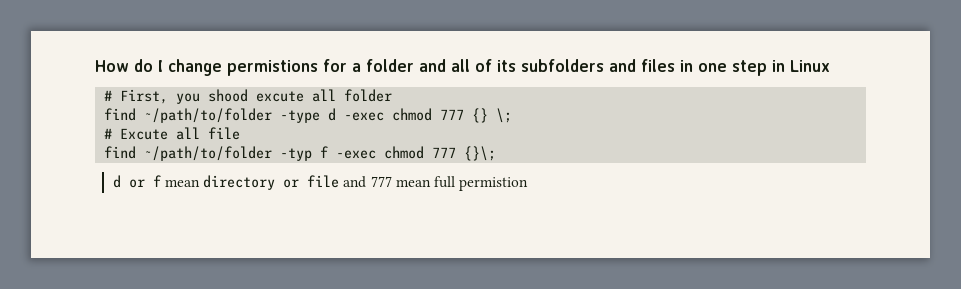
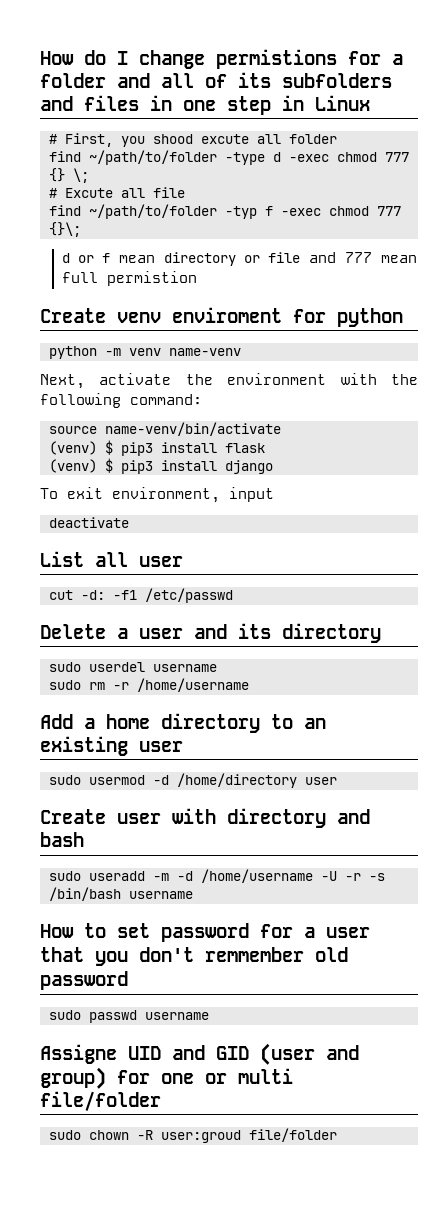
+ Create venv enviroment for python
+ python -m venv name-venv
+ Next, activate the environment with the following command:
+ source name-venv/bin/activate
+ (venv) $ pip3 install flask
+ (venv) $ pip3 install django
+ To exit environment, input
+ deactivate
+ List all user
+ cut -d: -f1 /etc/passwd
+ Delete a user and its directory
+ sudo userdel username
+ sudo rm -r /home/username
+ Add a home directory to an existing user
+ sudo usermod -d /home/directory user
+ Create user with directory and bash
+ sudo useradd -m -d /home/username -U -r -s /bin/bash username
+ How to set password for a user that you don't remmember old password
+ sudo passwd username
+ Assigne UID and GID (user and group) for one or multi file/folder
+ sudo chown -R user:groud file/folder

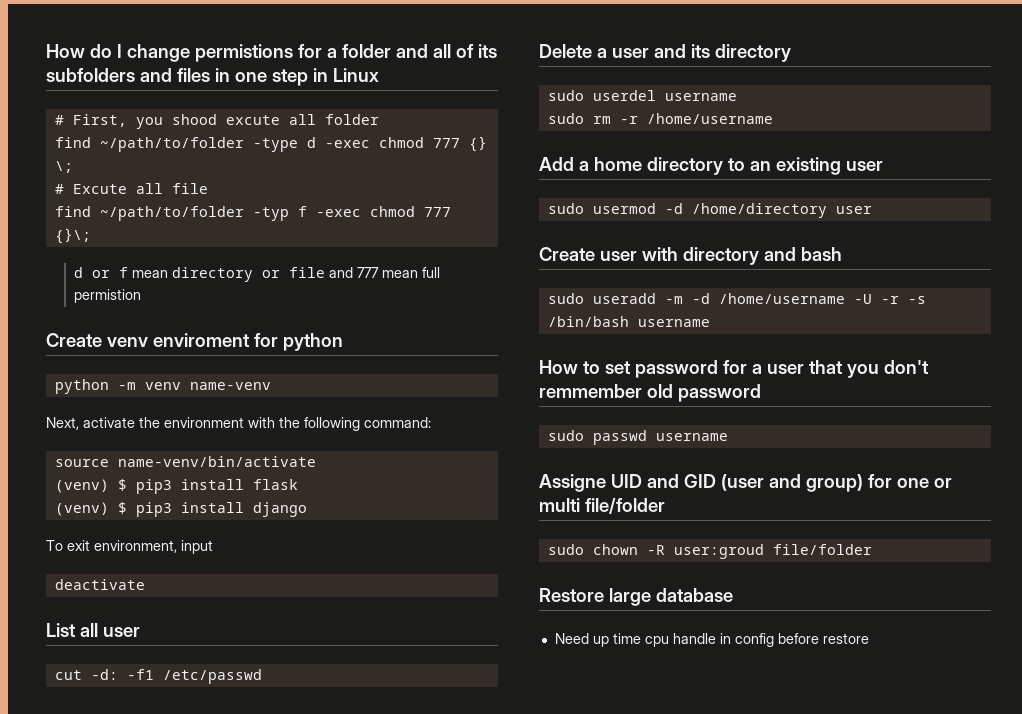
+ Restore large database
+ Need up time cpu handle in config before restore

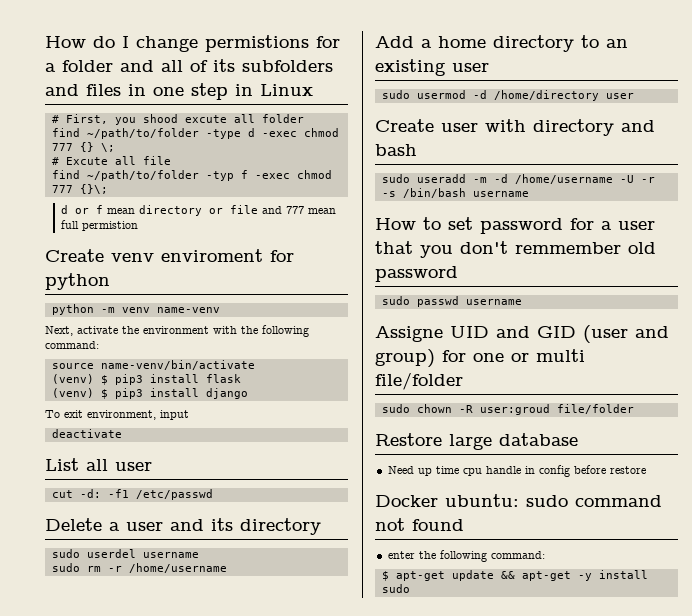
+ Docker ubuntu: sudo command not found
+ enter the following command:
+ $ apt-get update && apt-get -y install sudo

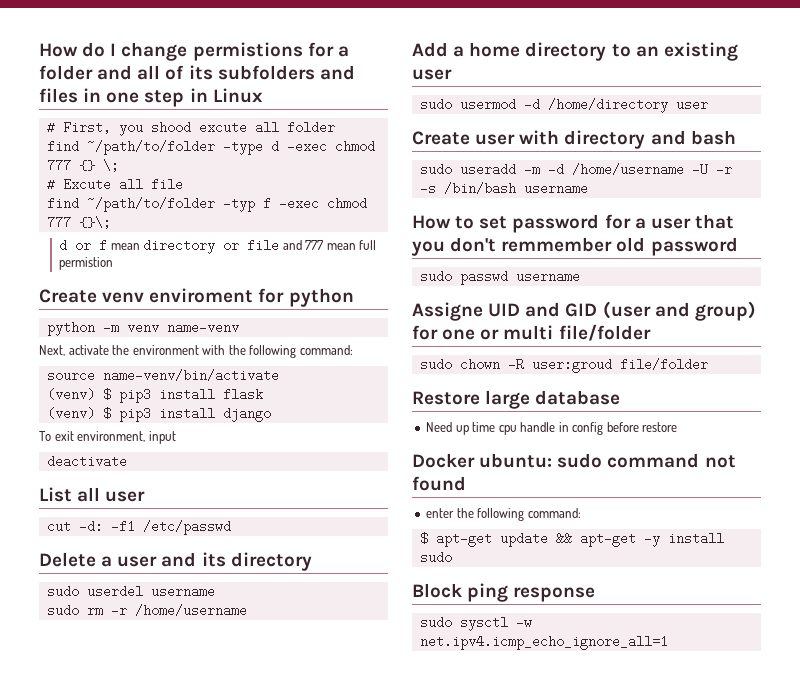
+ Block ping response
+ sudo sysctl -w net.ipv4.icmp_echo_ignore_all=1

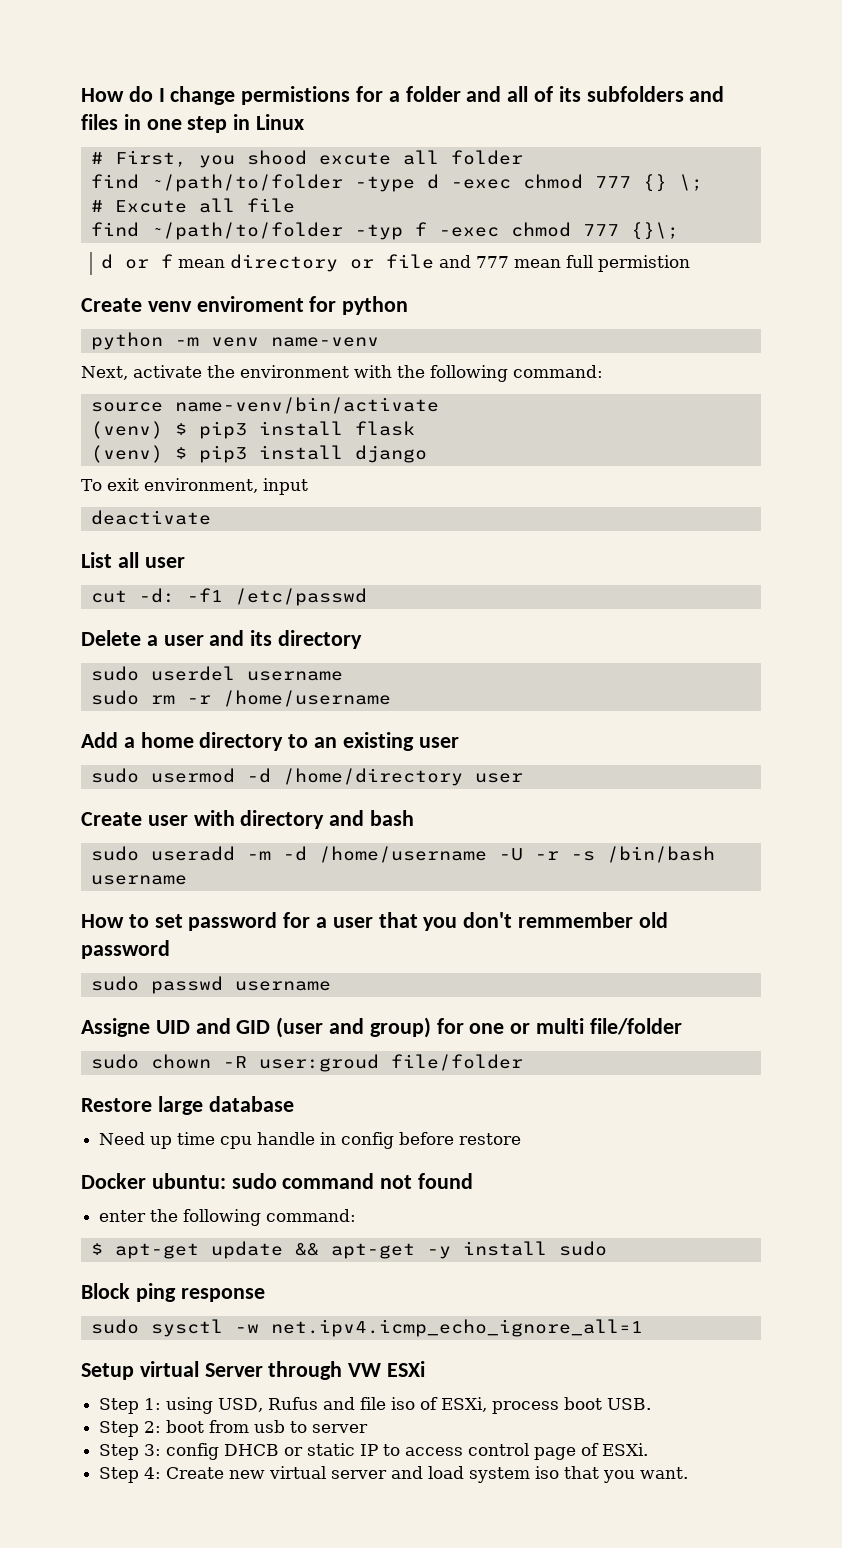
+ Setup virtual Server through VW ESXi
+ Step 1: using USD, Rufus and file iso of ESXi, process boot USB.
+ Step 2: boot from usb to server
+ Step 3: config DHCB or static IP to access control page of ESXi.
+ Step 4: Create new virtual server and load system iso that you want.

